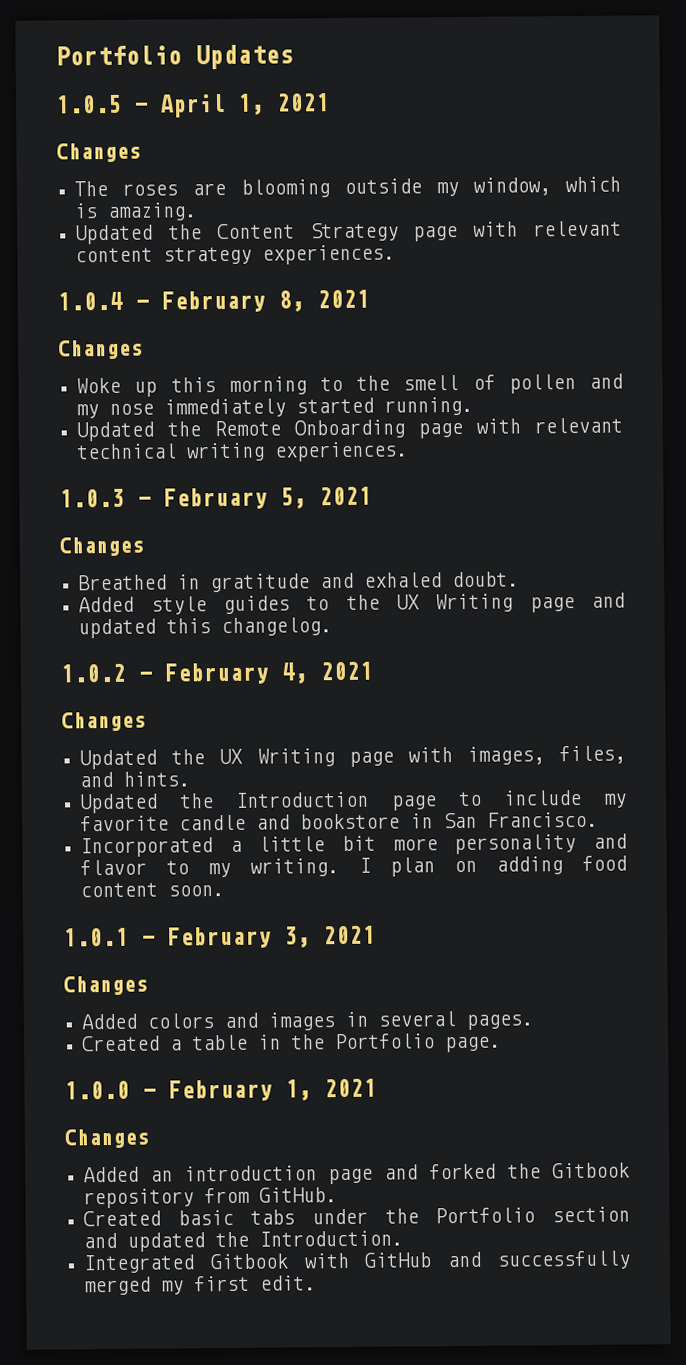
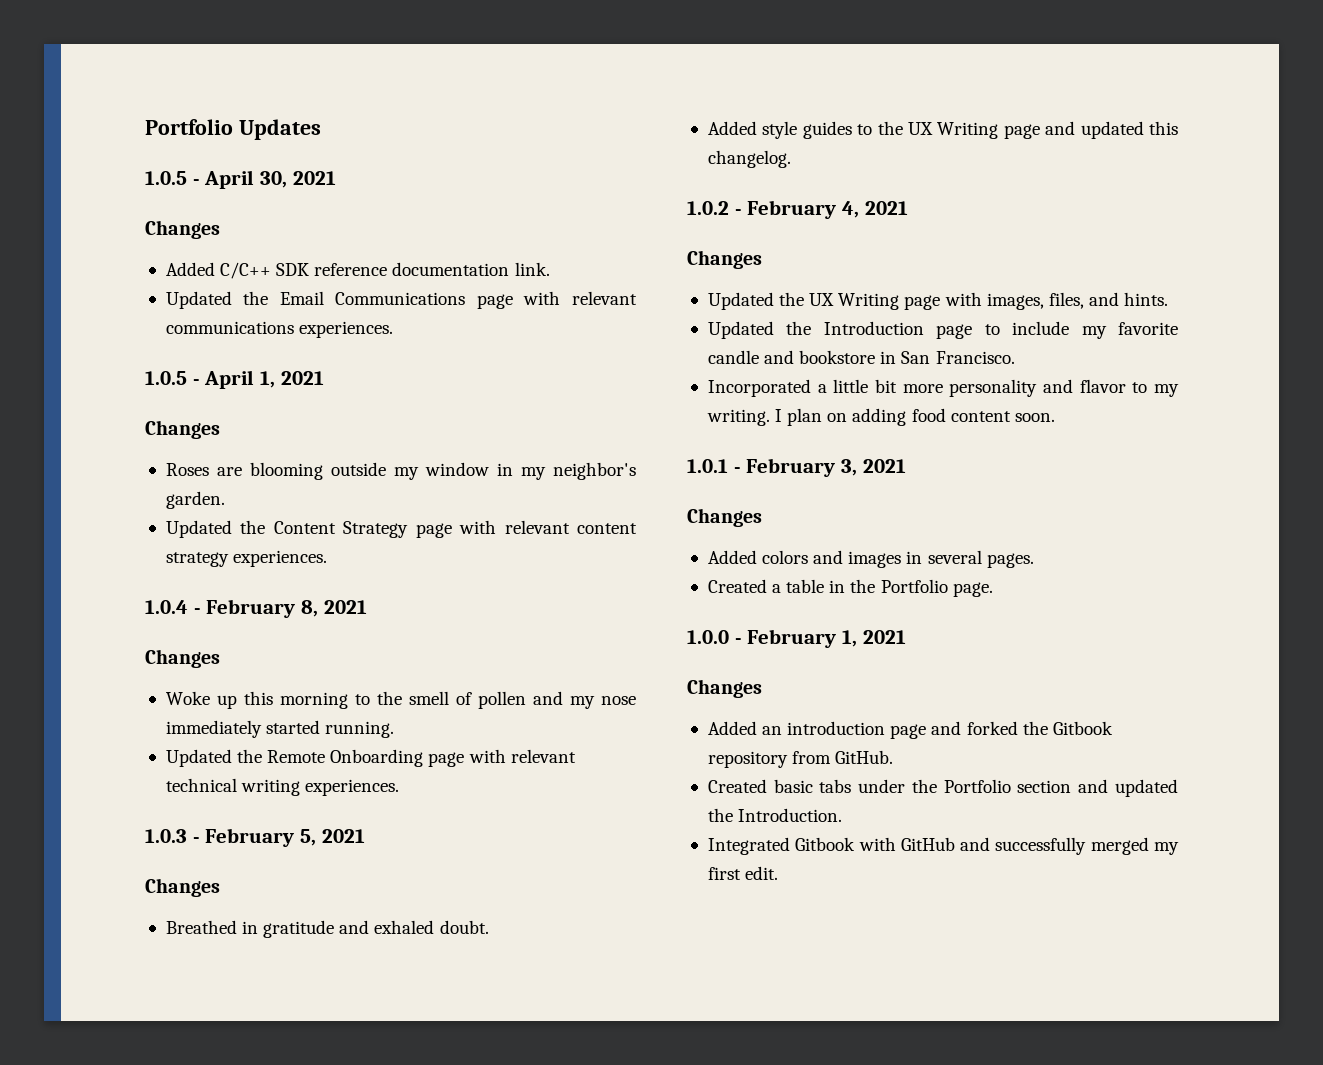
+ 1.0.5 - April 30, 2021
+ Changes
+ Added C/C++ SDK reference documentation link.
+ Updated the Email Communications page with relevant communications experiences.
- The roses are blooming outside my window, which is amazing.
+ Roses are blooming outside my window in my neighbor's garden.

